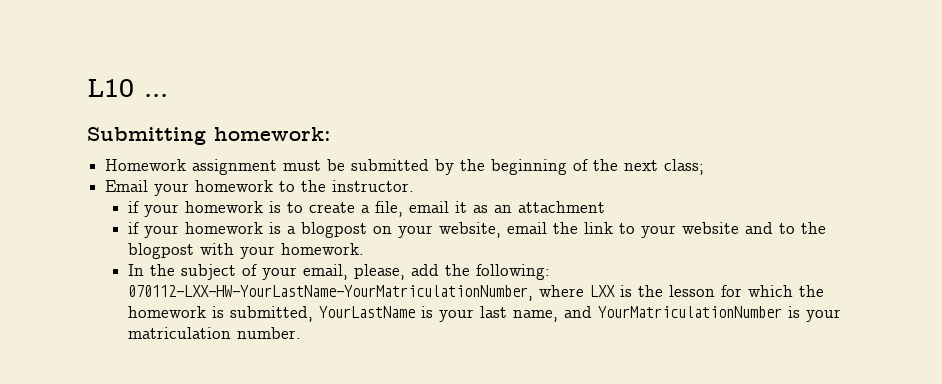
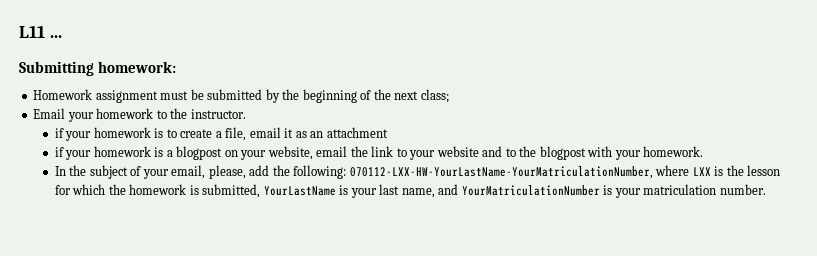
- L10 ...
+ L11 ...

